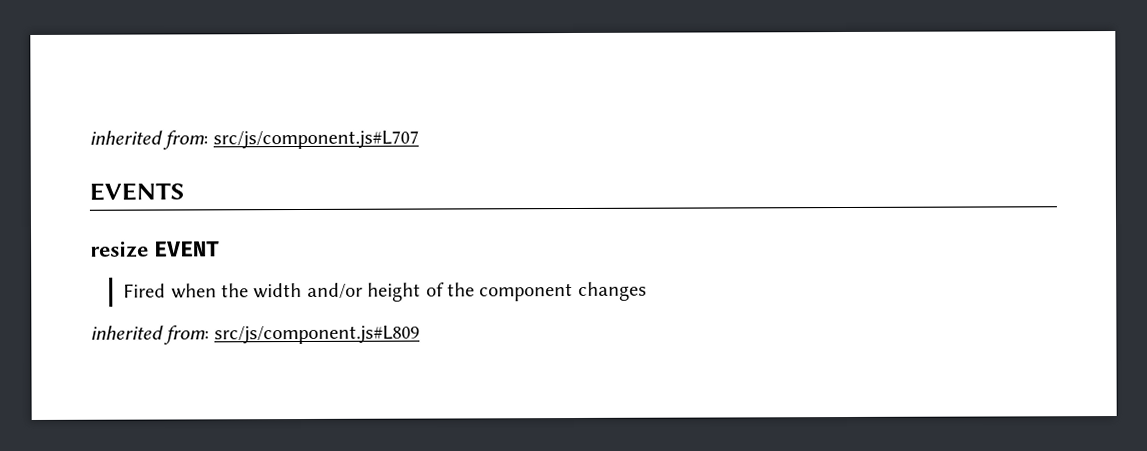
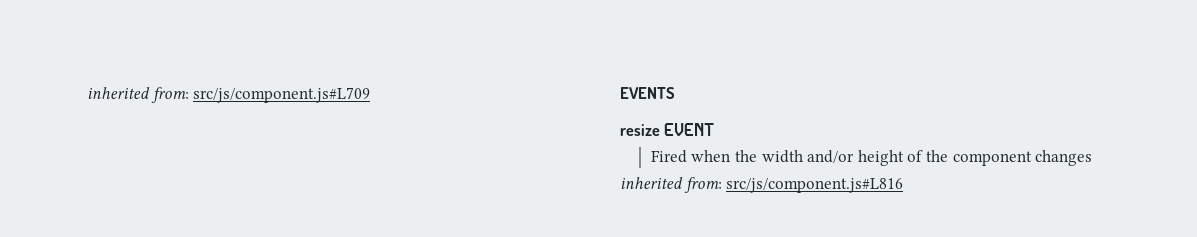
- inherited from: src/js/component.js#L707
+ inherited from: src/js/component.js#L709
- inherited from: src/js/component.js#L809
+ inherited from: src/js/component.js#L816

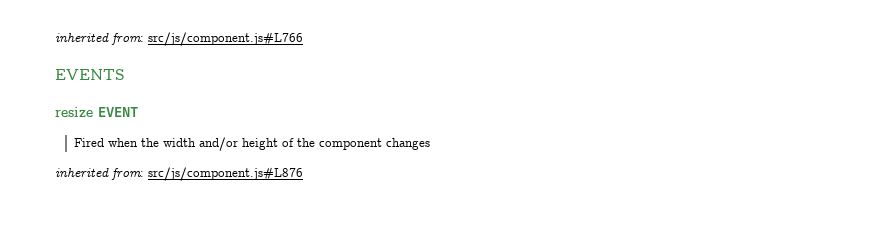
- inherited from: src/js/component.js#L709
+ inherited from: src/js/component.js#L766
- inherited from: src/js/component.js#L816
+ inherited from: src/js/component.js#L876

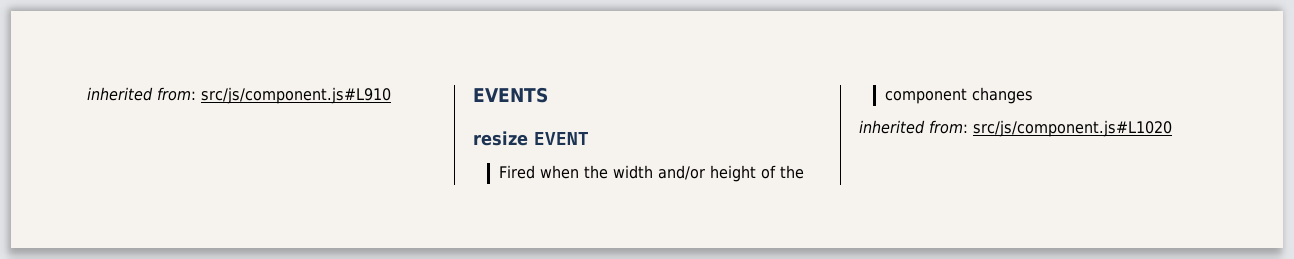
- inherited from: src/js/component.js#L766
+ inherited from: src/js/component.js#L910
- inherited from: src/js/component.js#L876
+ inherited from: src/js/component.js#L1020

